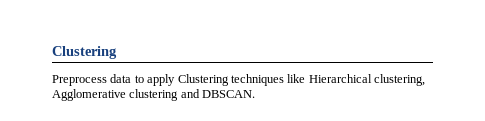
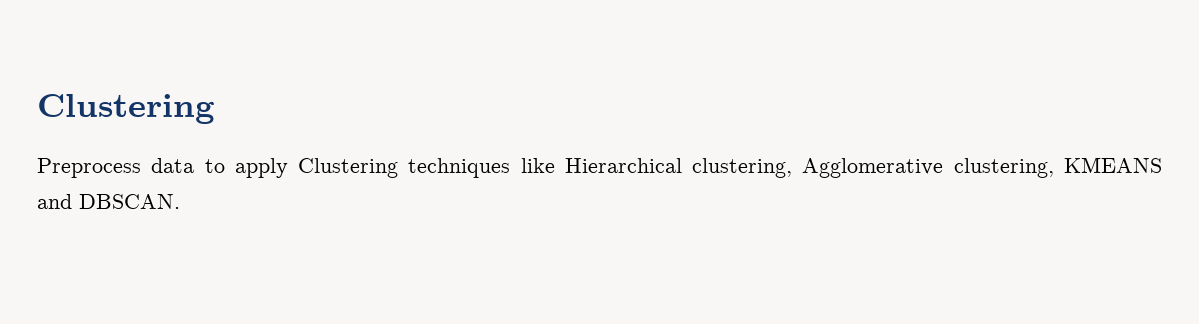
- Preprocess data to apply Clustering techniques like Hierarchical clustering, Agglomerative clustering and DBSCAN.
+ Preprocess data to apply Clustering techniques like Hierarchical clustering, Agglomerative clustering, KMEANS and DBSCAN.

